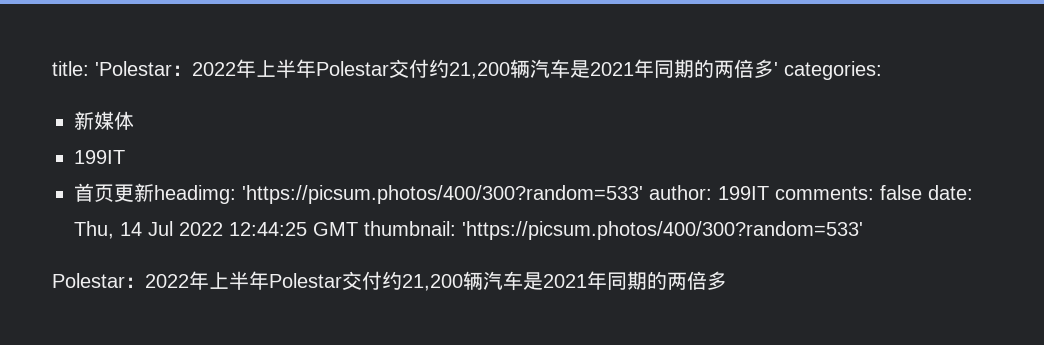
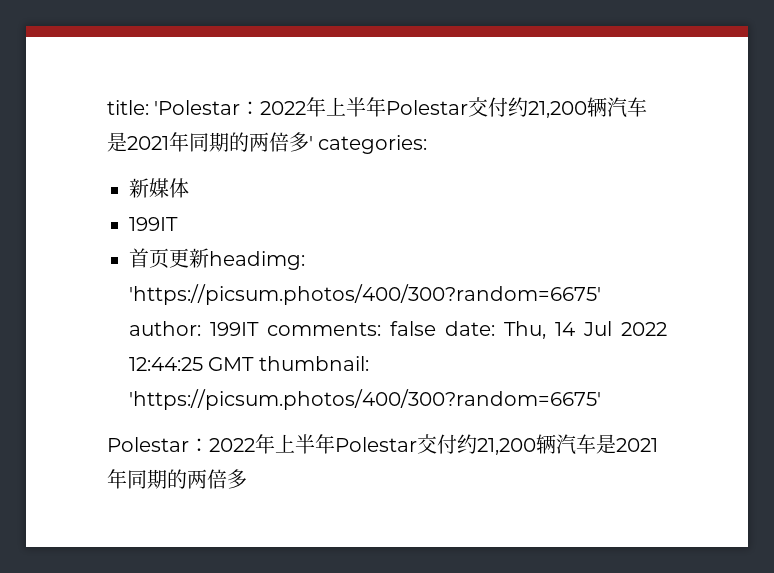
- 首页更新headimg: 'https://picsum.photos/400/300?random=533' author: 199IT comments: false date: Thu, 14 Jul 2022 12:44:25 GMT thumbnail: 'https://picsum.photos/400/300?random=533'
+ 首页更新headimg: 'https://picsum.photos/400/300?random=6675' author: 199IT comments: false date: Thu, 14 Jul 2022 12:44:25 GMT thumbnail: 'https://picsum.photos/400/300?random=6675'

